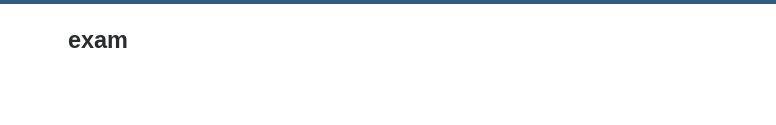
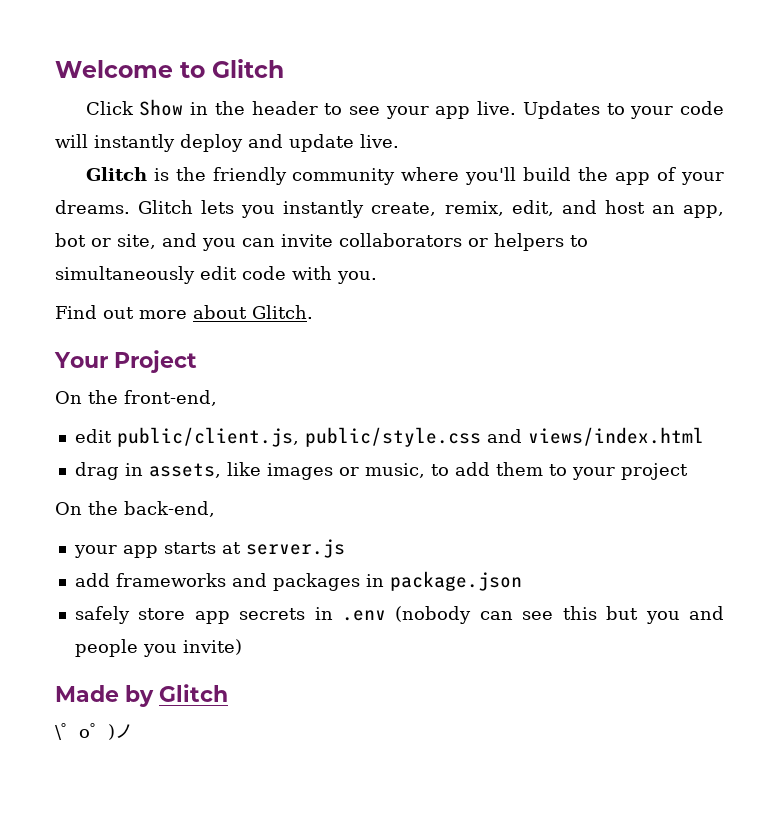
- exam
+ Welcome to Glitch
+ Click Show in the header to see your app live. Updates to your code will instantly deploy and update live.
+ Glitch is the friendly community where you'll build the app of your dreams. Glitch lets you instantly create, remix, edit, and host an app, bot or site, and you can invite collaborators or helpers to simultaneously edit code with you.
+ Find out more about Glitch.
+ Your Project
+ On the front-end,
+ edit public/client.js, public/style.css and views/index.html
+ drag in assets, like images or music, to add them to your project
+ On the back-end,
+ your app starts at server.js
+ add frameworks and packages in package.json
+ safely store app secrets in .env (nobody can see this but you and people you invite)
+ Made by Glitch
+ \゜o゜)ノ

